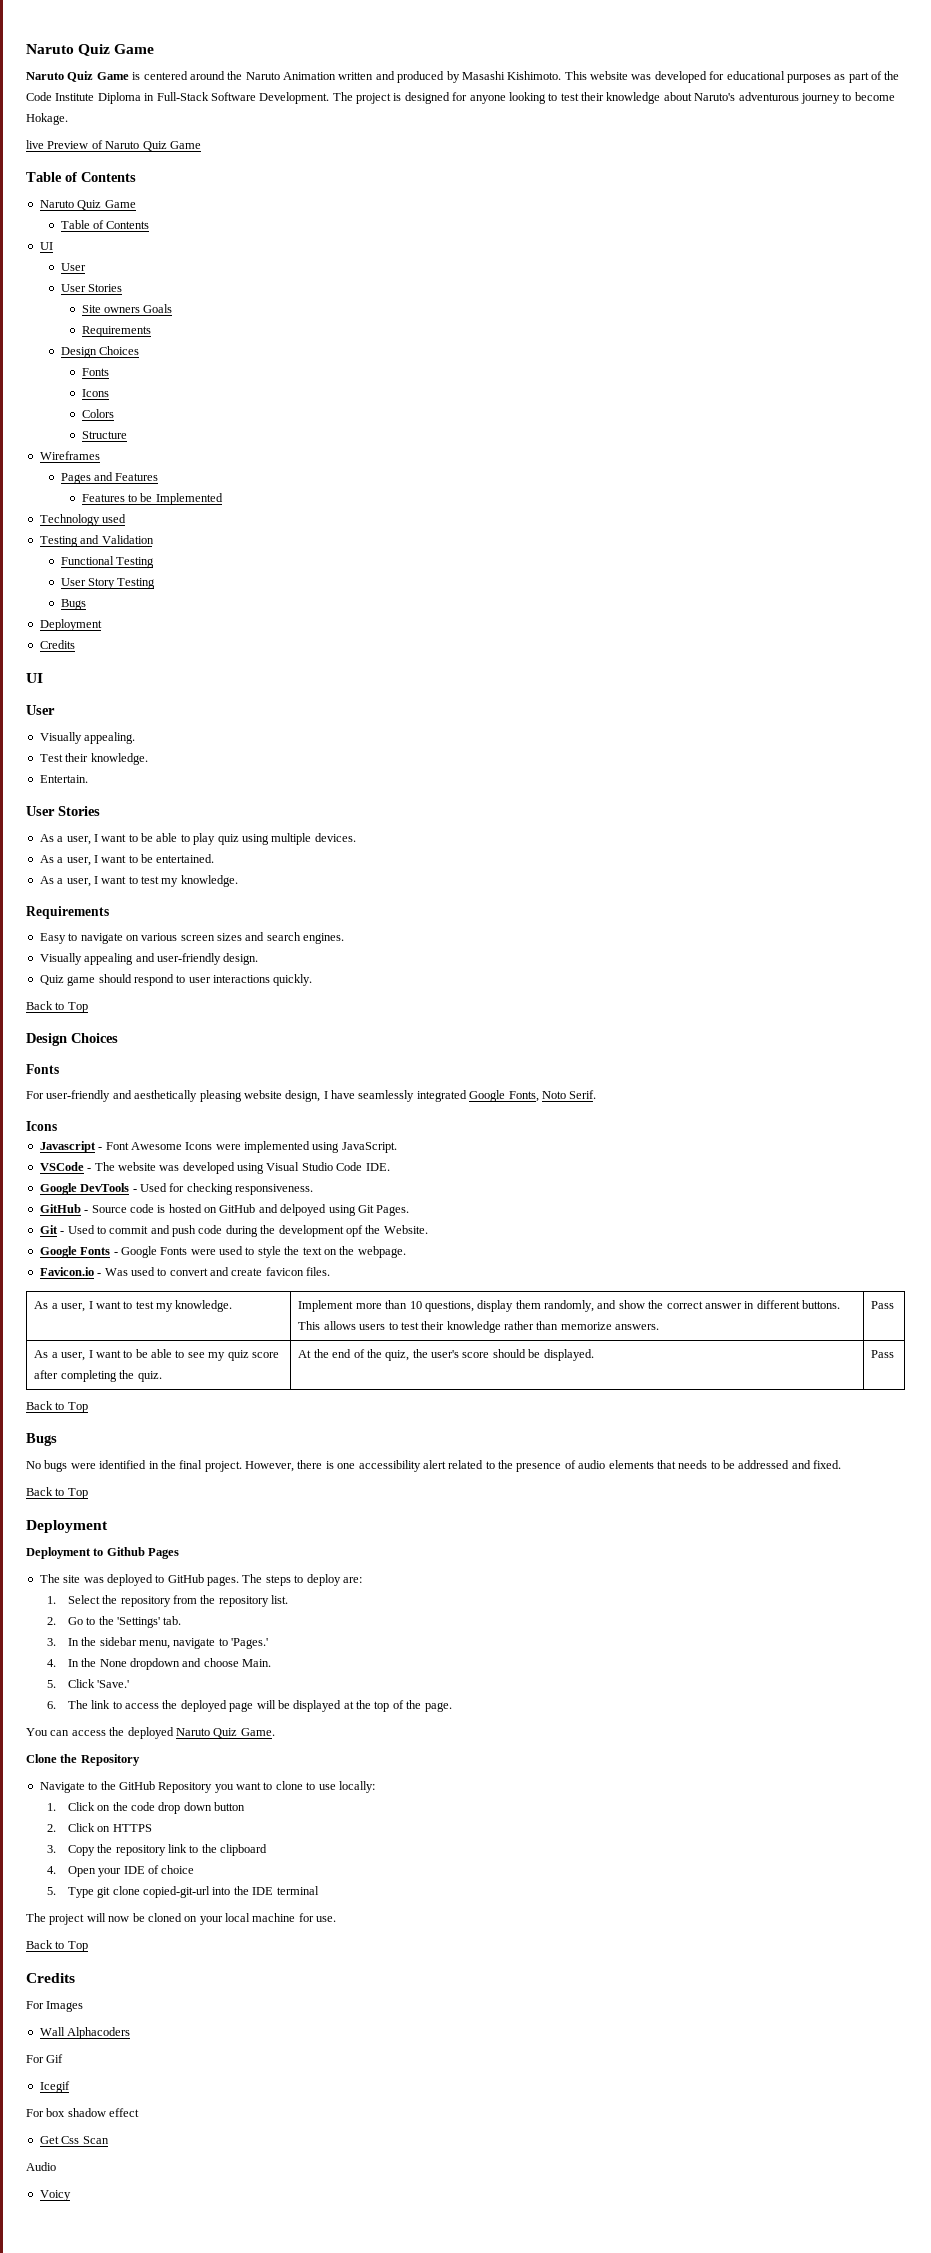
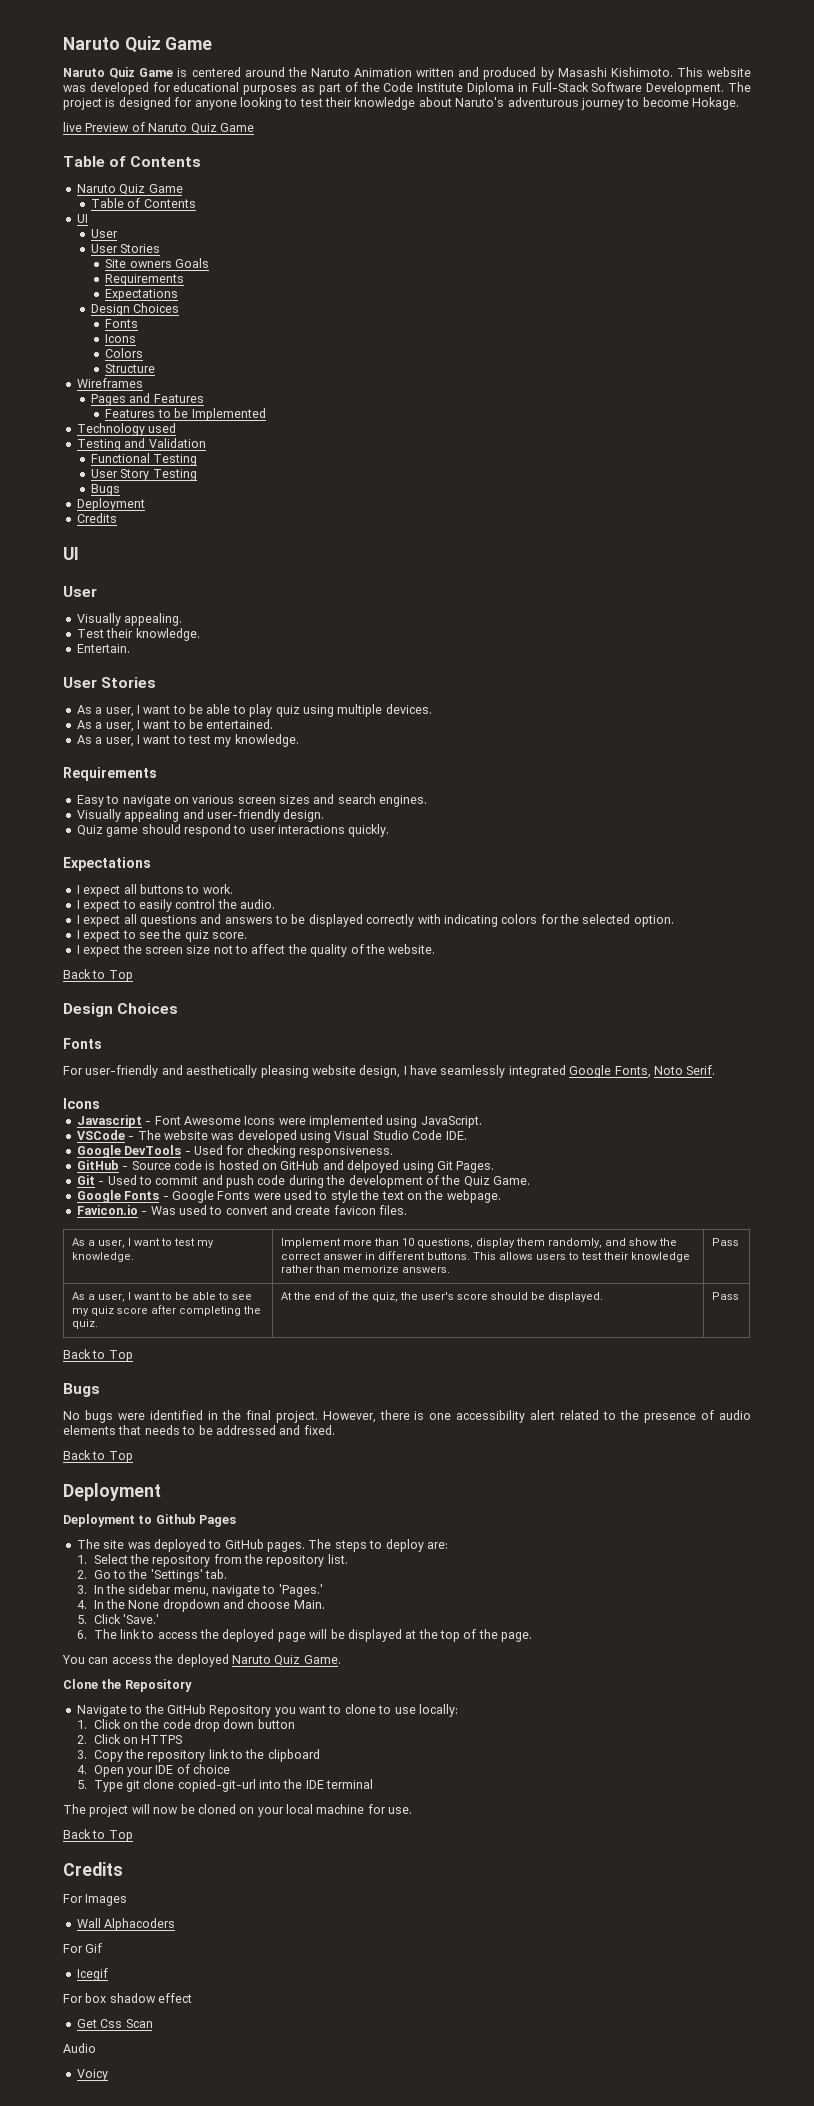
  Site owners Goals
  Requirements
+ Expectations
  Quiz game should respond to user interactions quickly.
+ Expectations
+ I expect all buttons to work.
+ I expect to easily control the audio.
+ I expect all questions and answers to be displayed correctly with indicating colors for the selected option.
+ I expect to see the quiz score.
+ I expect the screen size not to affect the quality of the website.
- Git - Used to commit and push code during the development opf the Website.
+ Git - Used to commit and push code during the development of the Quiz Game.

